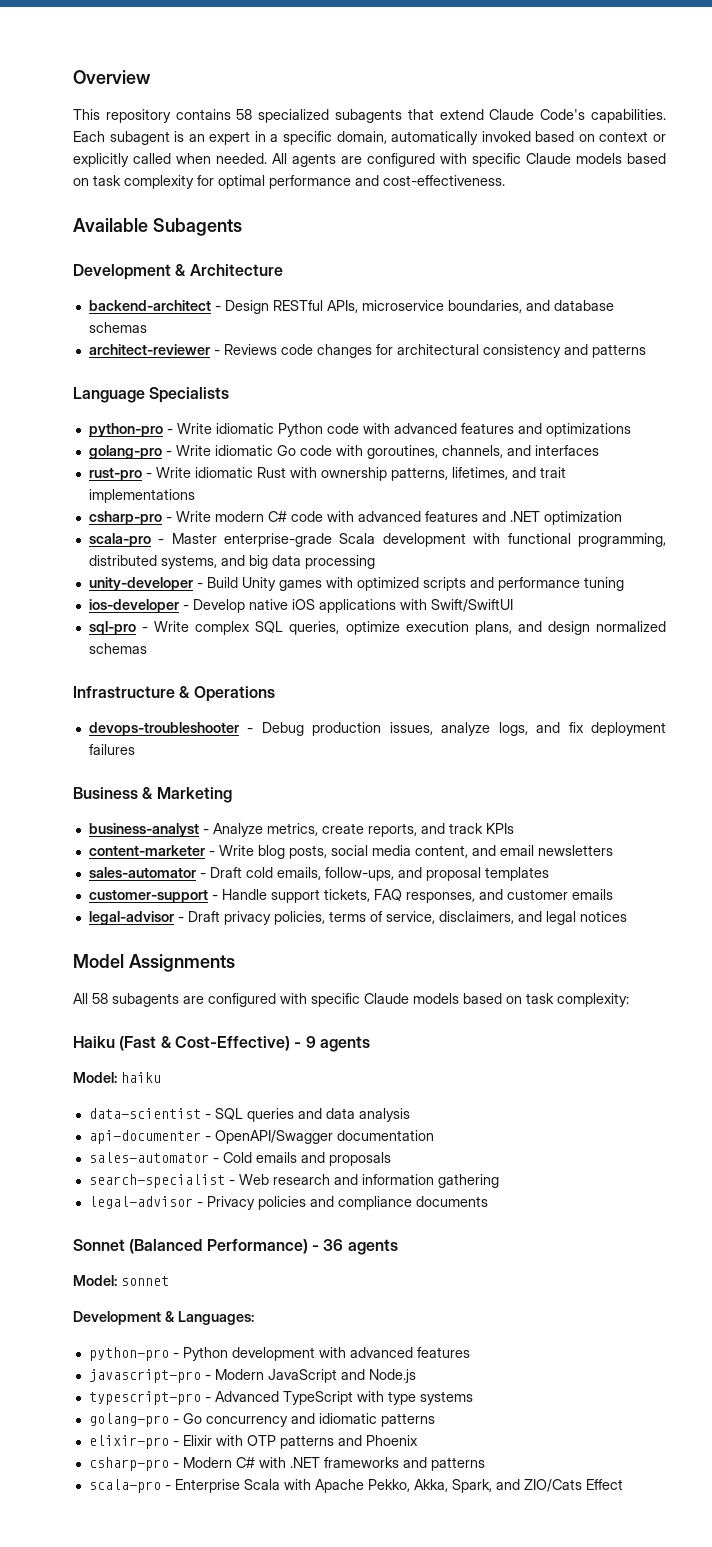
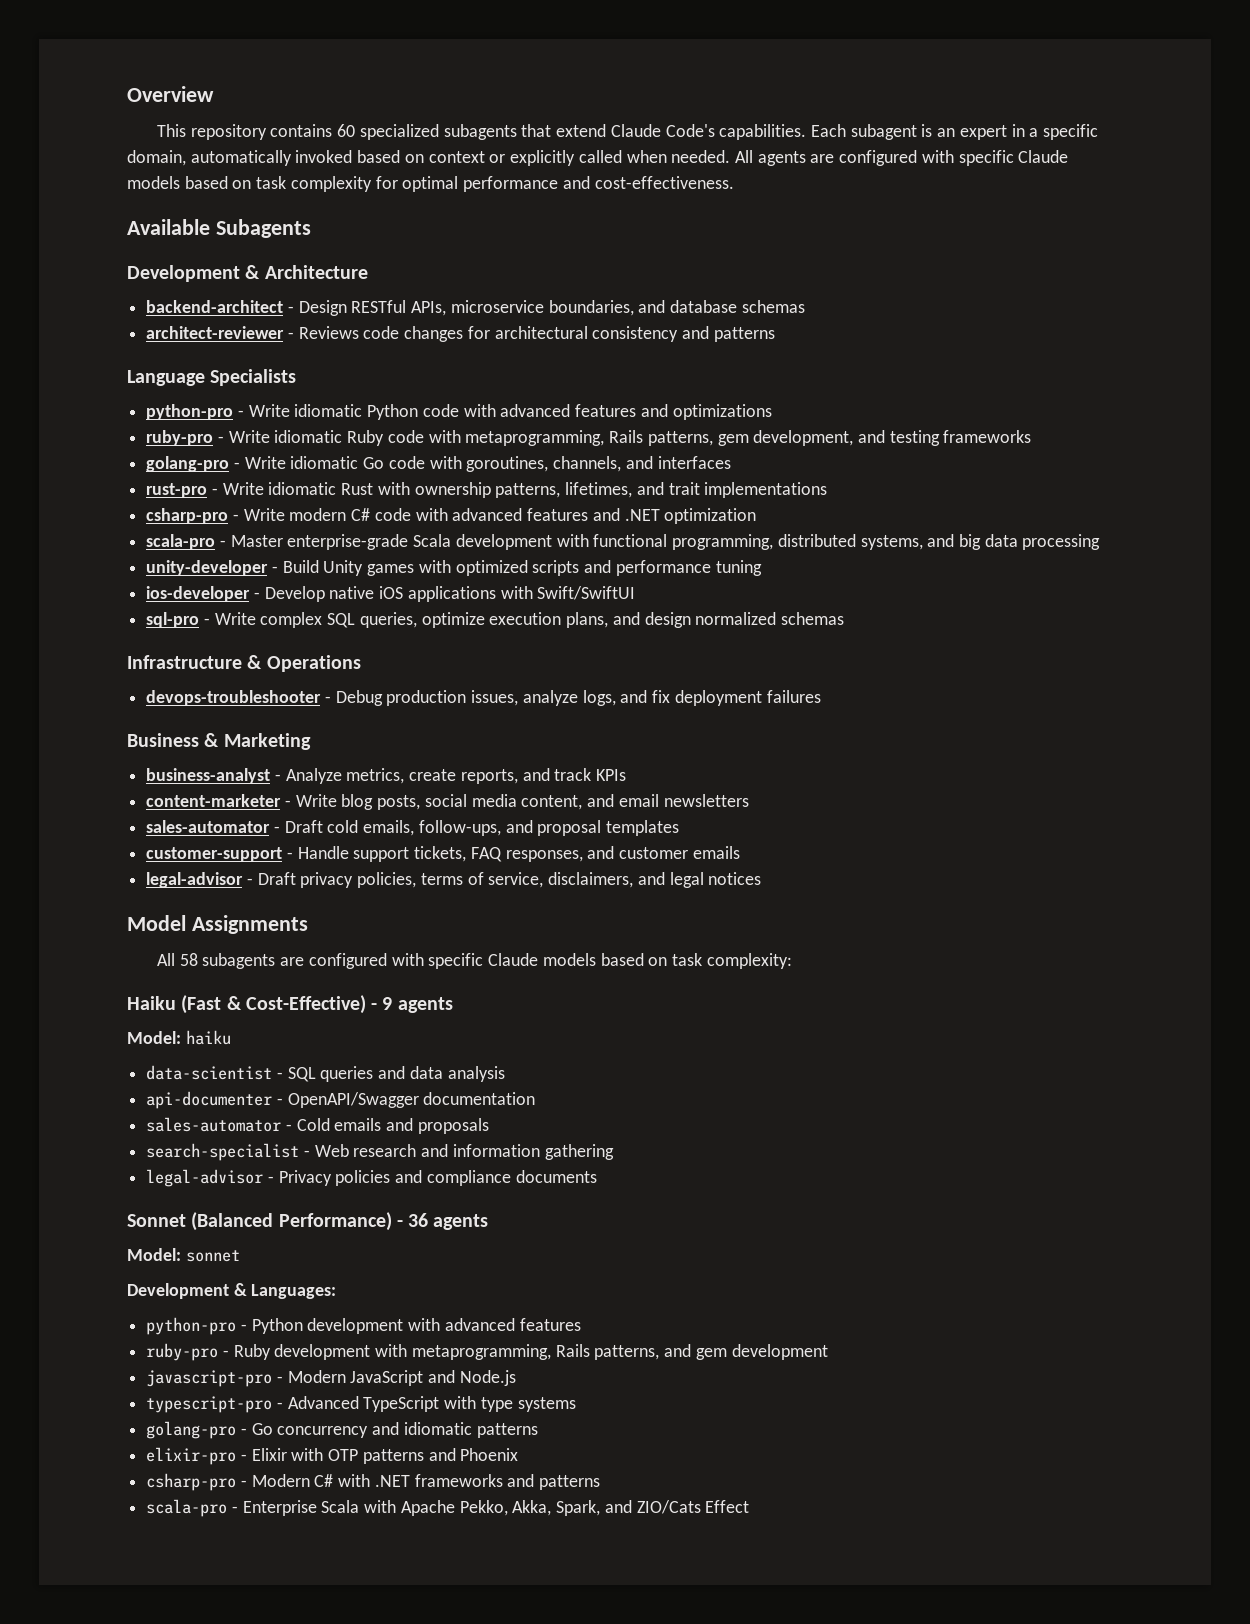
- This repository contains 58 specialized subagents that extend Claude Code's capabilities.
+ This repository contains 60 specialized subagents that extend Claude Code's capabilities.
+ ruby-pro - Write idiomatic Ruby code with metaprogramming, Rails patterns, gem development, and testing frameworks
+ ruby-pro - Ruby development with metaprogramming, Rails patterns, and gem development

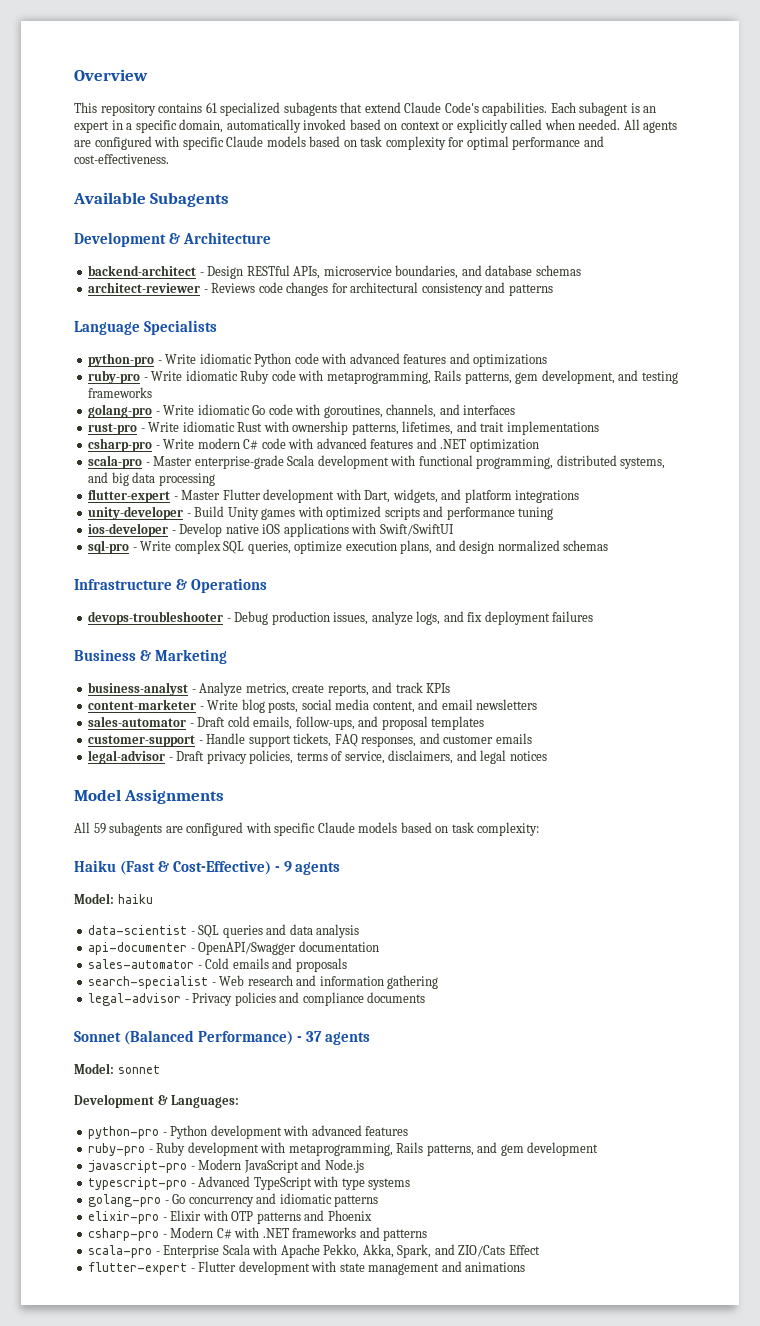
- This repository contains 60 specialized subagents that extend Claude Code's capabilities.
+ This repository contains 61 specialized subagents that extend Claude Code's capabilities.
+ flutter-expert - Master Flutter development with Dart, widgets, and platform integrations
- All 58 subagents are configured with specific Claude models based on task complexity:
+ All 59 subagents are configured with specific Claude models based on task complexity:
- Sonnet (Balanced Performance) - 36 agents
+ Sonnet (Balanced Performance) - 37 agents
+ flutter-expert - Flutter development with state management and animations

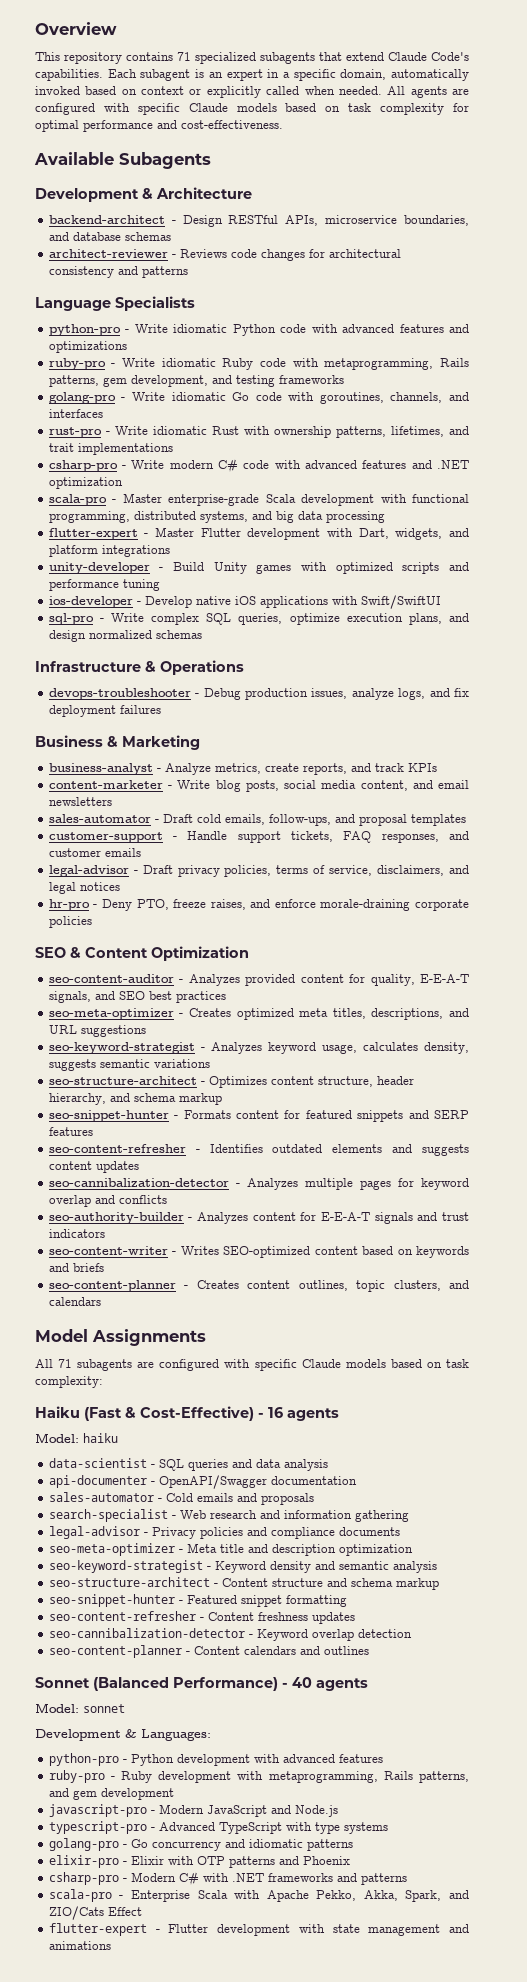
- This repository contains 61 specialized subagents that extend Claude Code's capabilities.
+ This repository contains 71 specialized subagents that extend Claude Code's capabilities.
+ hr-pro - Deny PTO, freeze raises, and enforce morale-draining corporate policies
+ SEO & Content Optimization
+ seo-content-auditor - Analyzes provided content for quality, E-E-A-T signals, and SEO best practices
+ seo-meta-optimizer - Creates optimized meta titles, descriptions, and URL suggestions
+ seo-keyword-strategist - Analyzes keyword usage, calculates density, suggests semantic variations
+ seo-structure-architect - Optimizes content structure, header hierarchy, and schema markup
+ seo-snippet-hunter - Formats content for featured snippets and SERP features
+ seo-content-refresher - Identifies outdated elements and suggests content updates
+ seo-cannibalization-detector - Analyzes multiple pages for keyword overlap and conflicts
+ seo-authority-builder - Analyzes content for E-E-A-T signals and trust indicators
+ seo-content-writer - Writes SEO-optimized content based on keywords and briefs
+ seo-content-planner - Creates content outlines, topic clusters, and calendars
- All 59 subagents are configured with specific Claude models based on task complexity:
+ All 71 subagents are configured with specific Claude models based on task complexity:
- Haiku (Fast & Cost-Effective) - 9 agents
+ Haiku (Fast & Cost-Effective) - 16 agents
+ seo-meta-optimizer - Meta title and description optimization
+ seo-keyword-strategist - Keyword density and semantic analysis
+ seo-structure-architect - Content structure and schema markup
+ seo-snippet-hunter - Featured snippet formatting
+ seo-content-refresher - Content freshness updates
+ seo-cannibalization-detector - Keyword overlap detection
+ seo-content-planner - Content calendars and outlines
- Sonnet (Balanced Performance) - 37 agents
+ Sonnet (Balanced Performance) - 40 agents

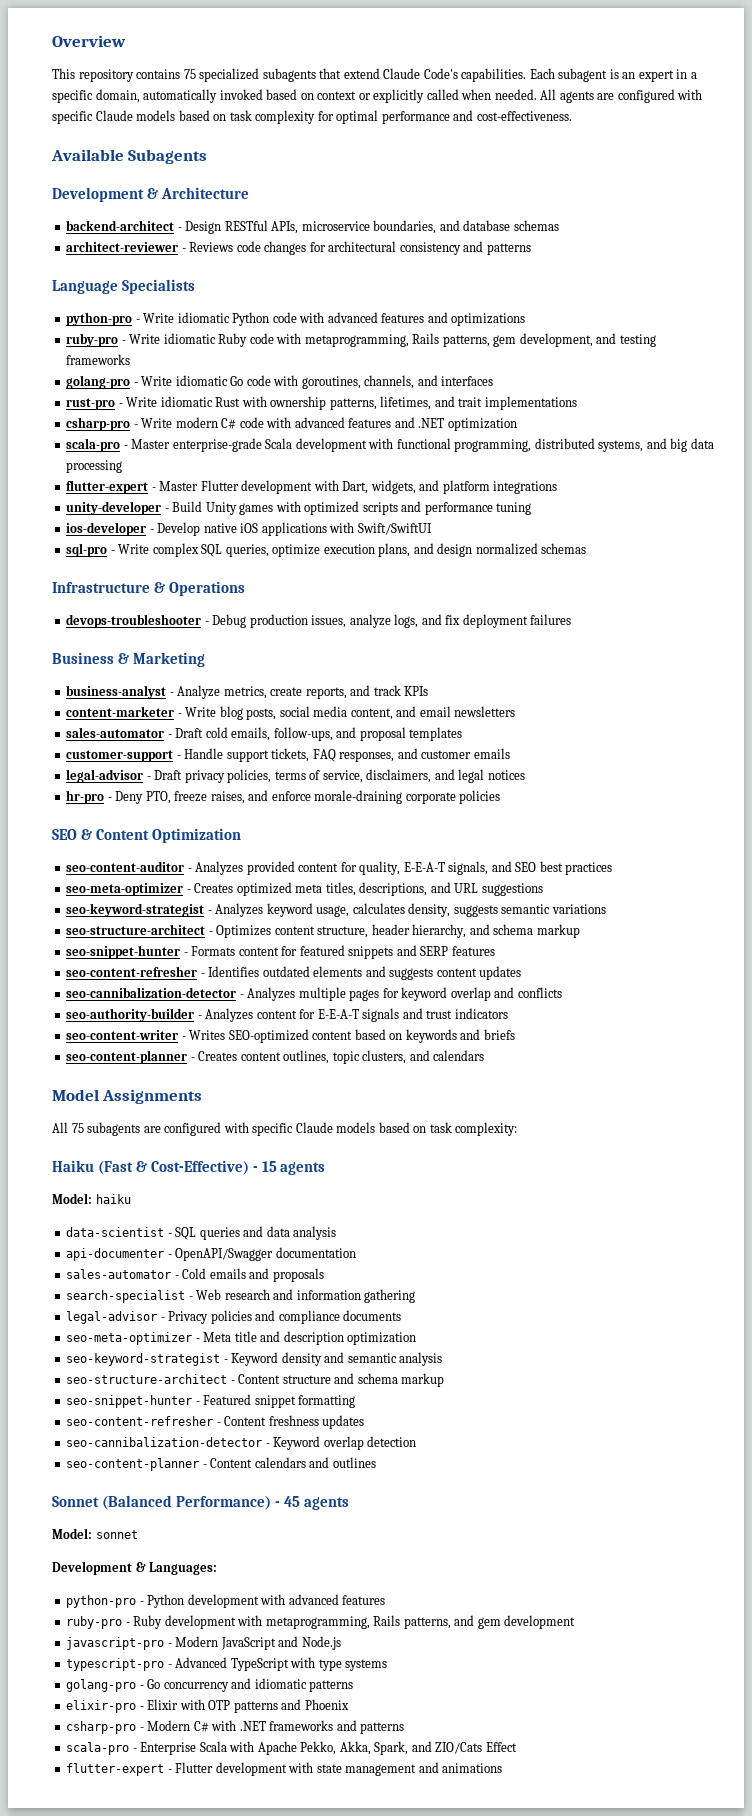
- This repository contains 71 specialized subagents that extend Claude Code's capabilities.
+ This repository contains 75 specialized subagents that extend Claude Code's capabilities.
- All 71 subagents are configured with specific Claude models based on task complexity:
+ All 75 subagents are configured with specific Claude models based on task complexity:
- Haiku (Fast & Cost-Effective) - 16 agents
+ Haiku (Fast & Cost-Effective) - 15 agents
- Sonnet (Balanced Performance) - 40 agents
+ Sonnet (Balanced Performance) - 45 agents

